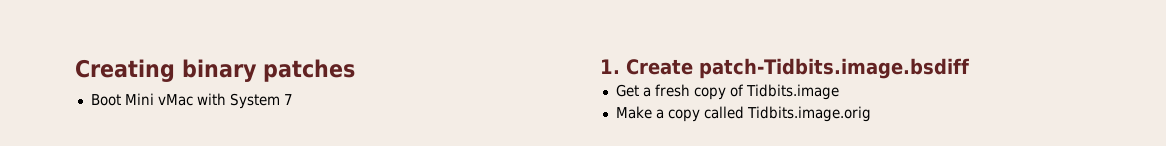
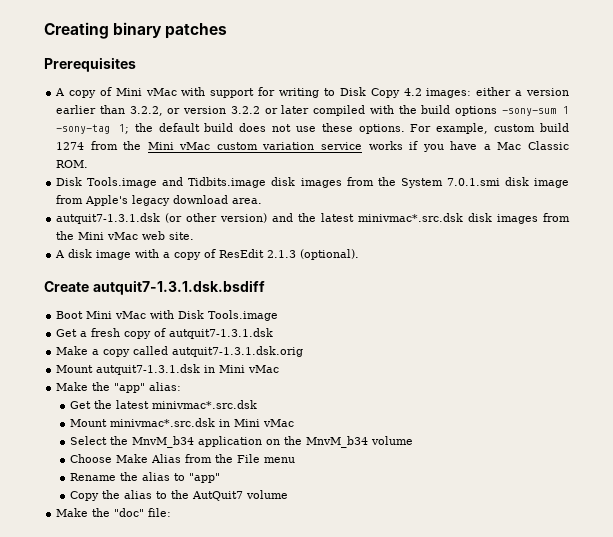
+ Prerequisites
+ A copy of Mini vMac with support for writing to Disk Copy 4.2 images: either a version earlier than 3.2.2, or version 3.2.2 or later compiled with the build options -sony-sum 1 -sony-tag 1; the default build does not use these options. For example, custom build 1274 from the Mini vMac custom variation service works if you have a Mac Classic ROM.
+ Disk Tools.image and Tidbits.image disk images from the System 7.0.1.smi disk image from Apple's legacy download area.
+ autquit7-1.3.1.dsk (or other version) and the latest minivmac*.src.dsk disk images from the Mini vMac web site.
+ A disk image with a copy of ResEdit 2.1.3 (optional).
+ Create autquit7-1.3.1.dsk.bsdiff
- Boot Mini vMac with System 7
- 1. Create patch-Tidbits.image.bsdiff
+ Boot Mini vMac with Disk Tools.image
- Get a fresh copy of Tidbits.image
+ Get a fresh copy of autquit7-1.3.1.dsk
- Make a copy called Tidbits.image.orig
+ Make a copy called autquit7-1.3.1.dsk.orig
+ Mount autquit7-1.3.1.dsk in Mini vMac
+ Make the "app" alias:
+ Get the latest minivmac*.src.dsk
+ Mount minivmac*.src.dsk in Mini vMac
+ Select the MnvM_b34 application on the MnvM_b34 volume
+ Choose Make Alias from the File menu
+ Rename the alias to "app"
+ Copy the alias to the AutQuit7 volume
+ Make the "doc" file:

